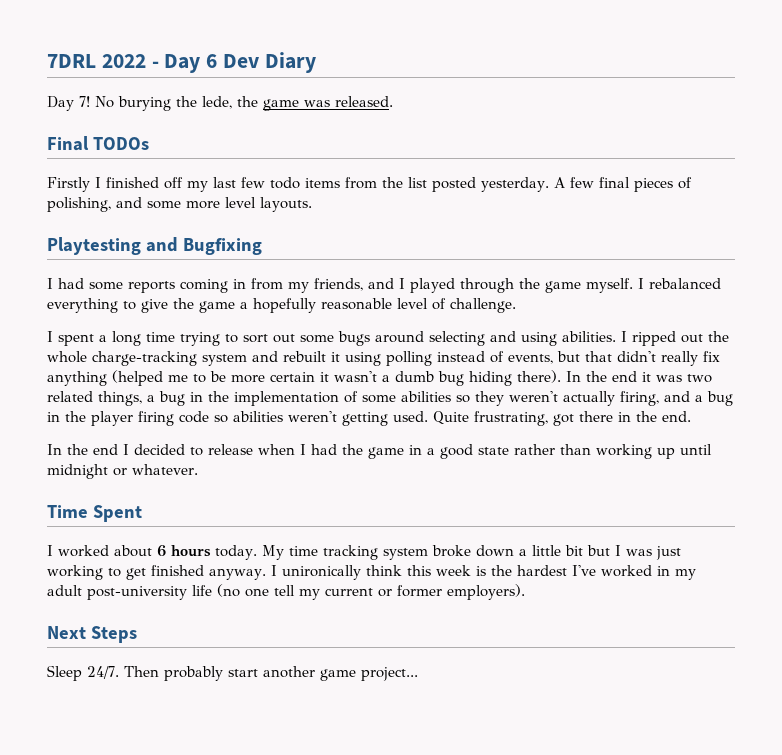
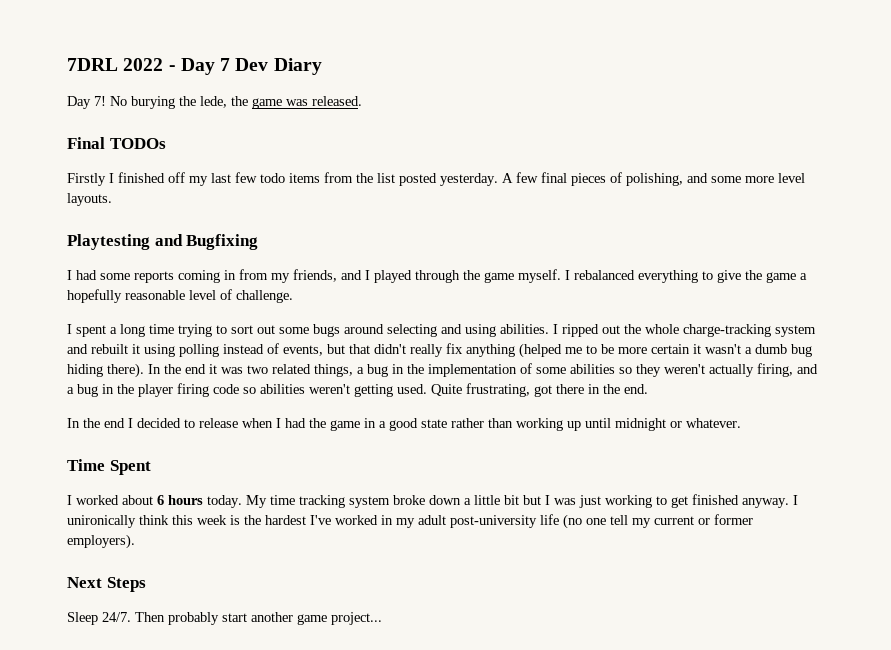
- 7DRL 2022 - Day 6 Dev Diary
+ 7DRL 2022 - Day 7 Dev Diary

